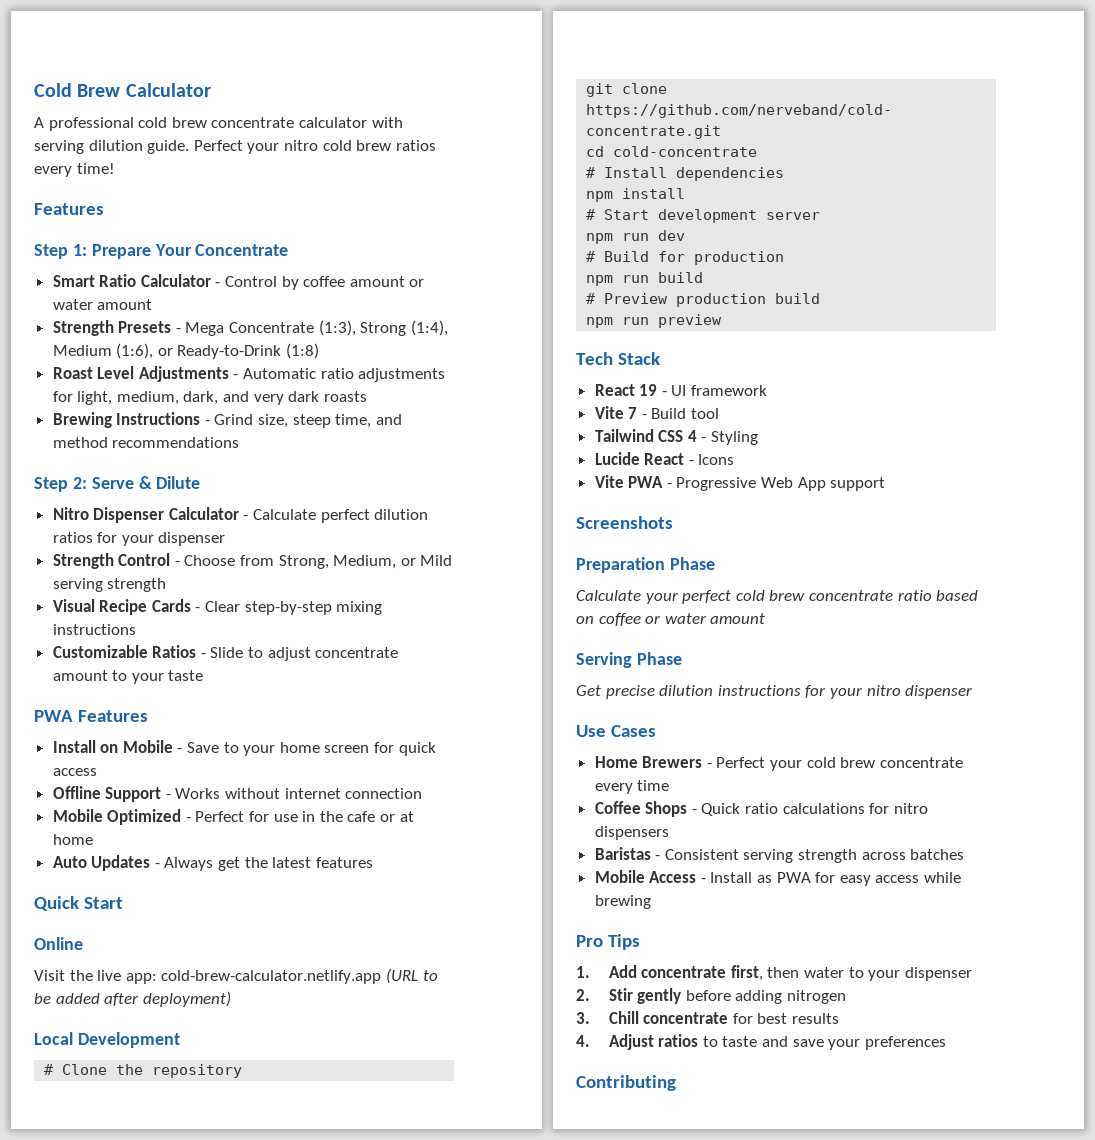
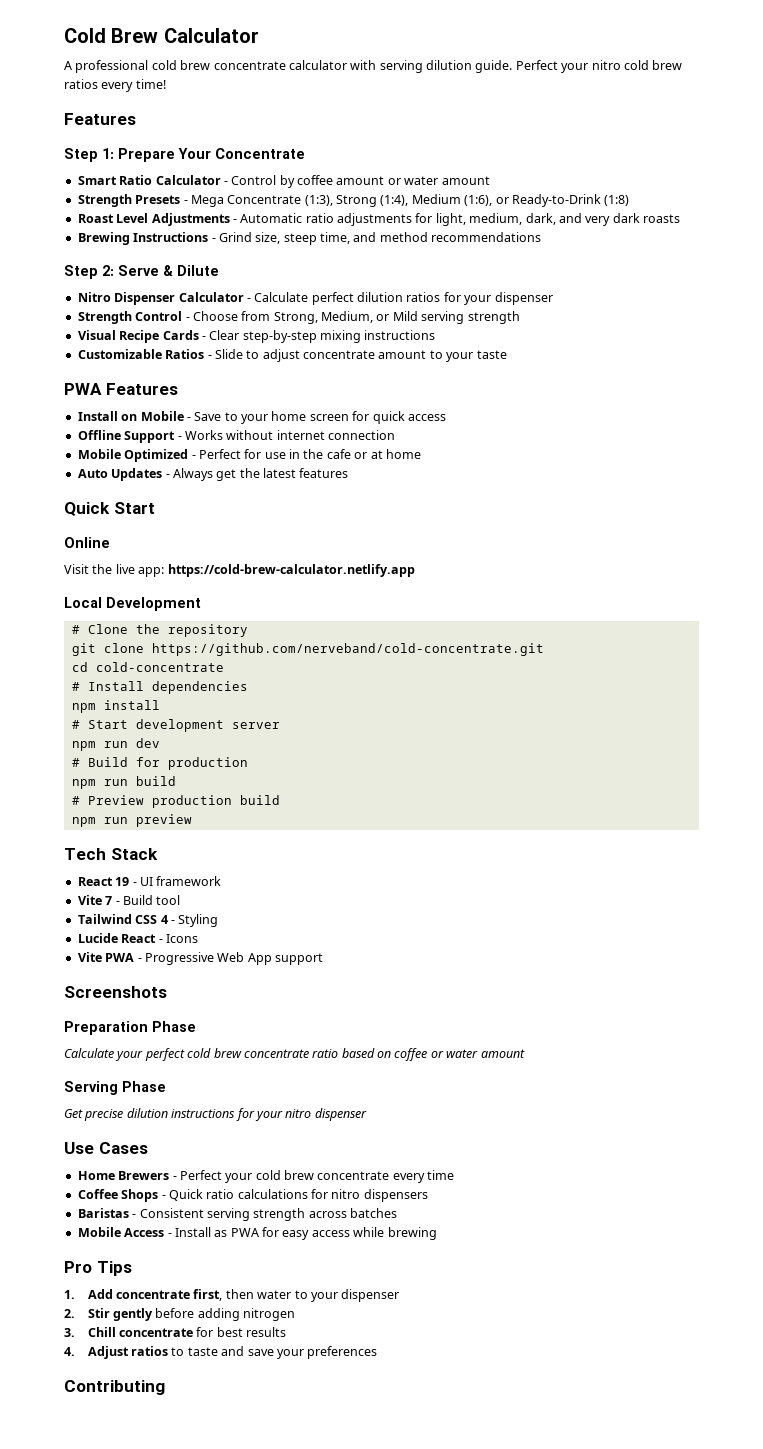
- Visit the live app: cold-brew-calculator.netlify.app (URL to be added after deployment)
+ Visit the live app: https://cold-brew-calculator.netlify.app

